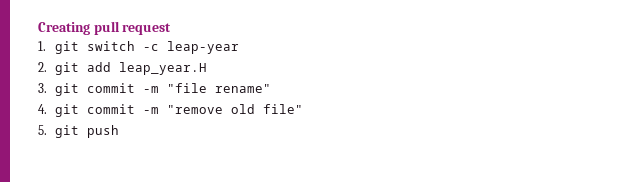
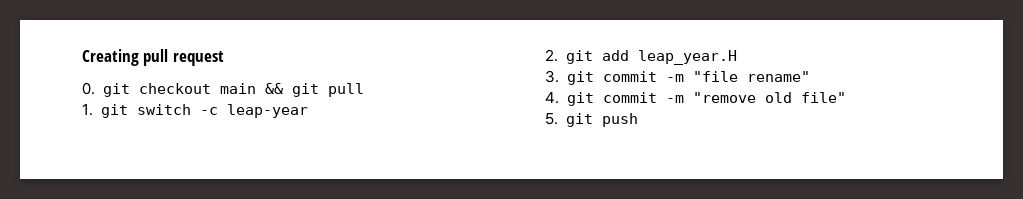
+ 0. git checkout main && git pull

